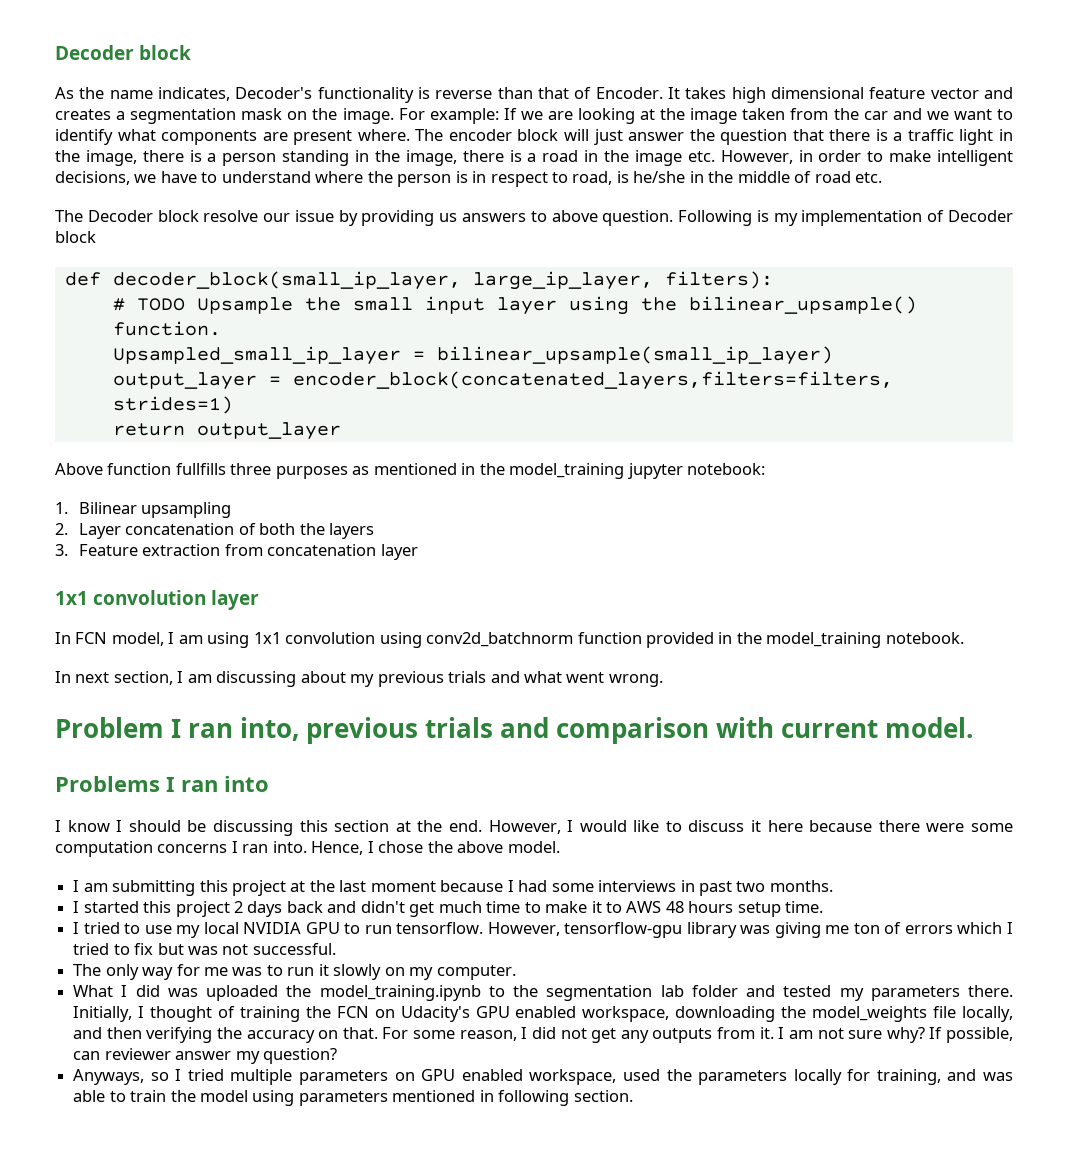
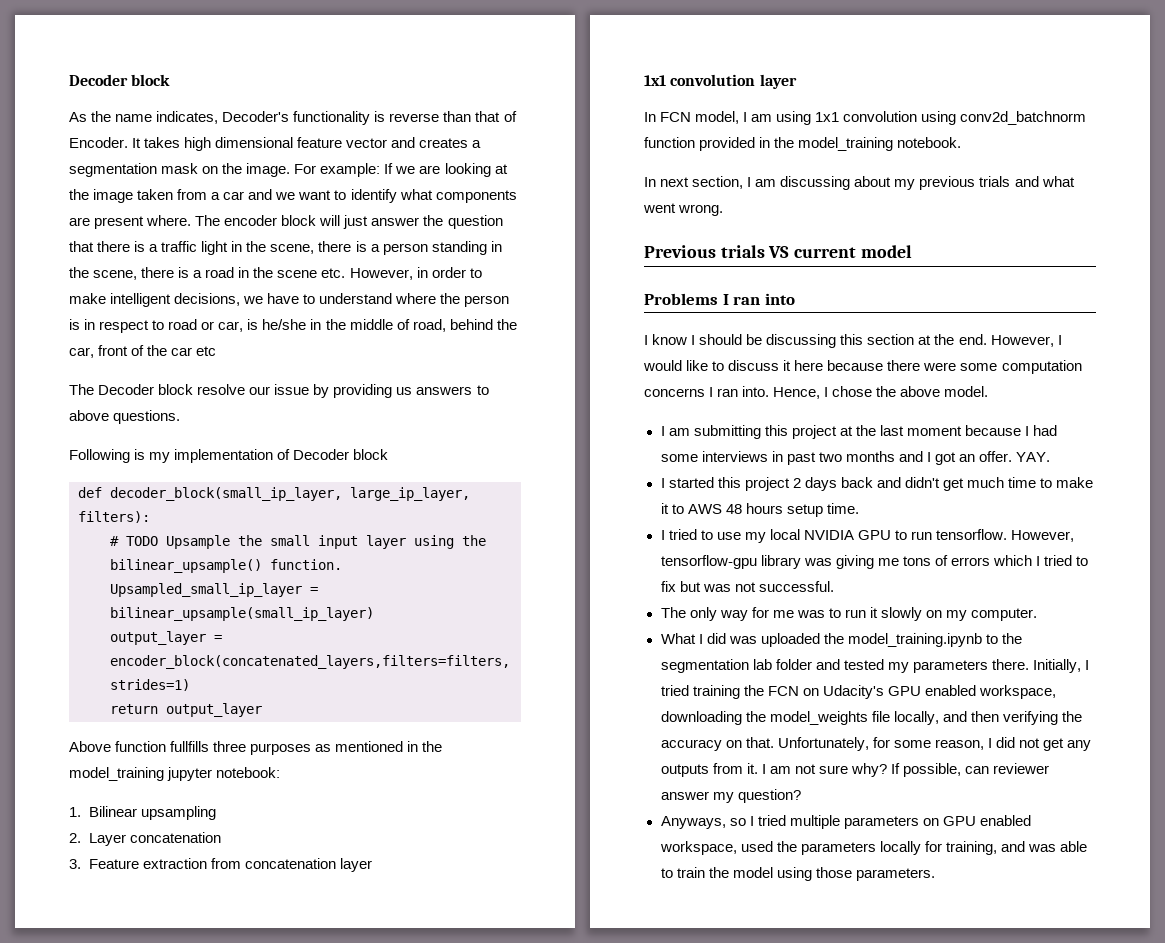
- For example: If we are looking at the image taken from the car and we want to identify what components are present where.
+ For example: If we are looking at the image taken from a car and we want to identify what components are present where.
- The encoder block will just answer the question that there is a traffic light in the image, there is a person standing in the image, there is a road in the image etc. However, in order to make intelligent decisions, we have to understand where the person is in respect to road, is he/she in the middle of road etc.
+ The encoder block will just answer the question that there is a traffic light in the scene, there is a person standing in the scene, there is a road in the scene etc. However, in order to make intelligent decisions, we have to understand where the person is in respect to road or car, is he/she in the middle of road, behind the car, front of the car etc
- The Decoder block resolve our issue by providing us answers to above question. Following is my implementation of Decoder block
+ The Decoder block resolve our issue by providing us answers to above questions.
+ Following is my implementation of Decoder block
- 2. Layer concatenation of both the layers
+ 2. Layer concatenation
- Problem I ran into, previous trials and comparison with current model.
+ Previous trials VS current model
- I am submitting this project at the last moment because I had some interviews in past two months.
+ I am submitting this project at the last moment because I had some interviews in past two months and I got an offer. YAY.
- However, tensorflow-gpu library was giving me ton of errors which I tried to fix but was not successful.
+ However, tensorflow-gpu library was giving me tons of errors which I tried to fix but was not successful.
- Initially, I thought of training the FCN on Udacity's GPU enabled workspace, downloading the model_weights file locally, and then verifying the accuracy on that.
+ Initially, I tried training the FCN on Udacity's GPU enabled workspace, downloading the model_weights file locally, and then verifying the accuracy on that.
- For some reason, I did not get any outputs from it.
+ Unfortunately, for some reason, I did not get any outputs from it.
- Anyways, so I tried multiple parameters on GPU enabled workspace, used the parameters locally for training, and was able to train the model using parameters mentioned in following section.
+ Anyways, so I tried multiple parameters on GPU enabled workspace, used the parameters locally for training, and was able to train the model using those parameters.

